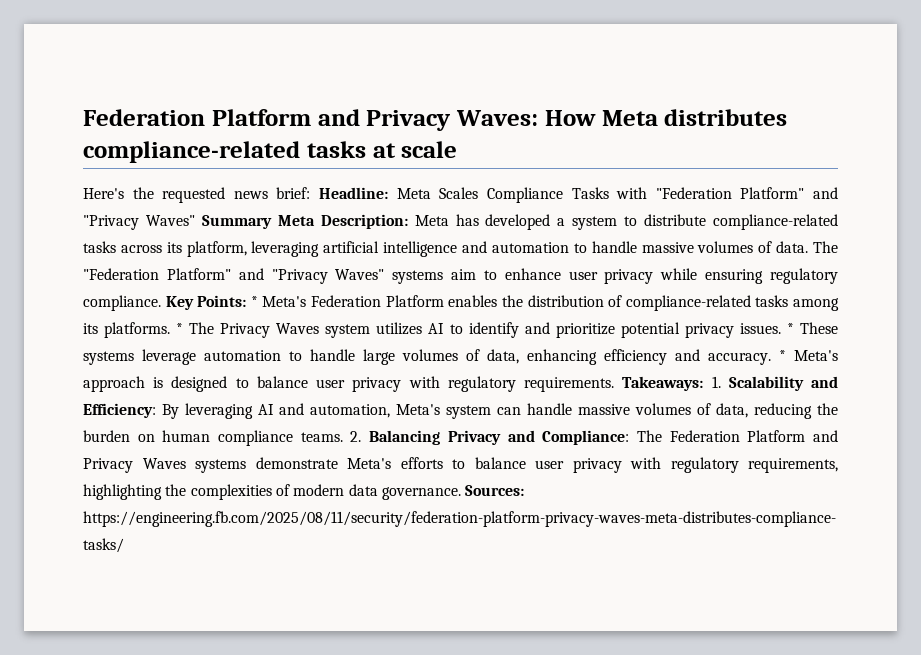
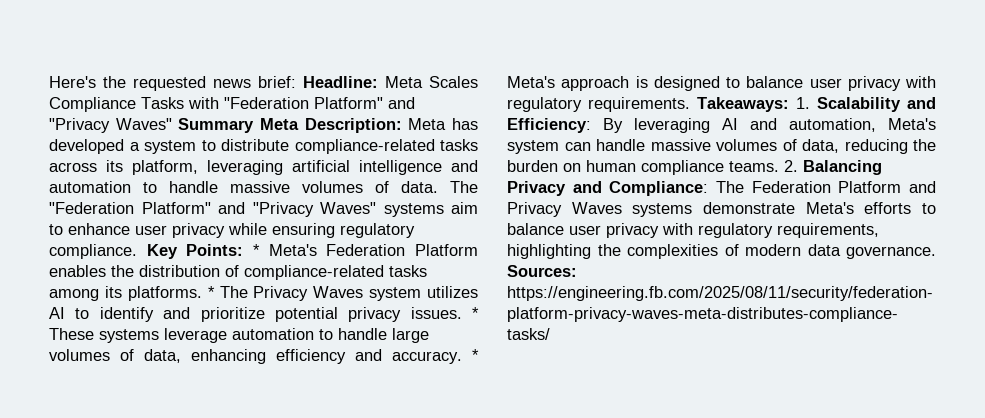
- Federation Platform and Privacy Waves: How Meta distributes compliance-related tasks at scale

